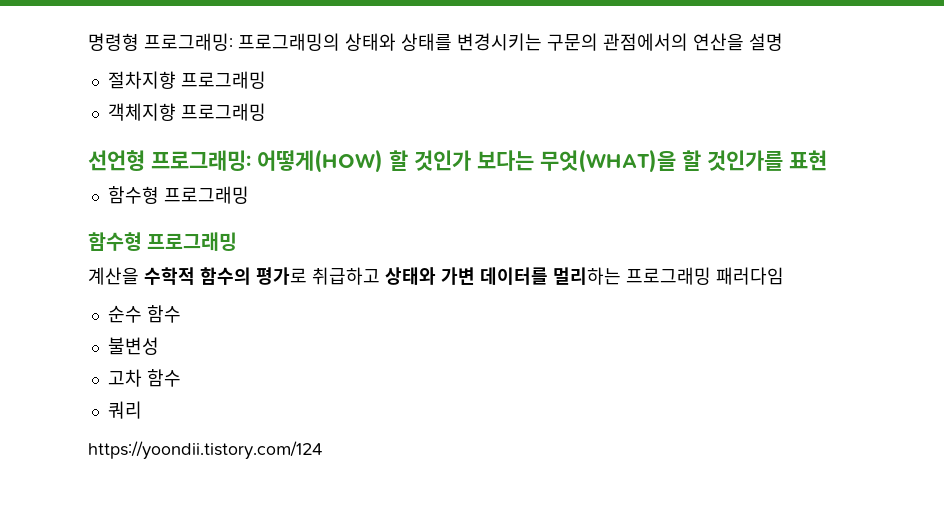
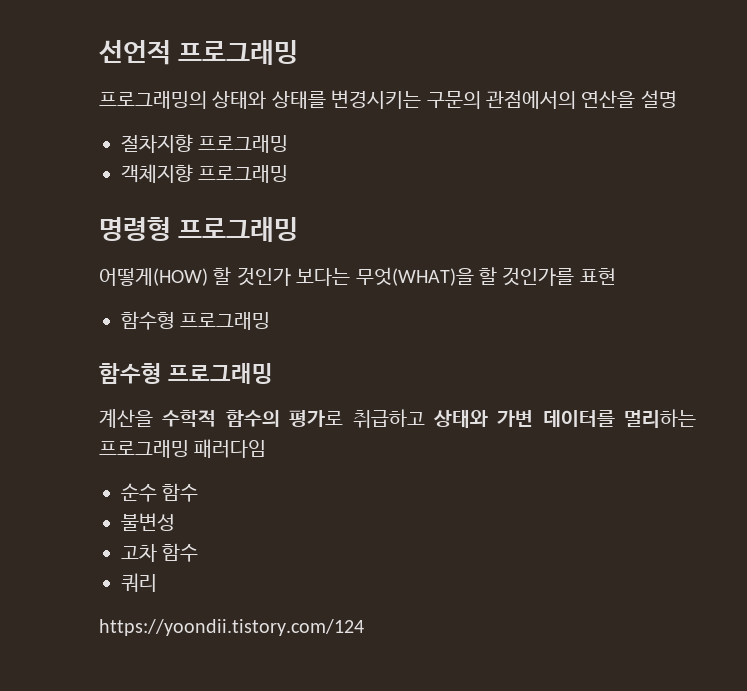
- 명령형 프로그래밍: 프로그래밍의 상태와 상태를 변경시키는 구문의 관점에서의 연산을 설명
+ 선언적 프로그래밍
+ 프로그래밍의 상태와 상태를 변경시키는 구문의 관점에서의 연산을 설명
- 선언형 프로그래밍: 어떻게(HOW) 할 것인가 보다는 무엇(WHAT)을 할 것인가를 표현
+ 명령형 프로그래밍
+ 어떻게(HOW) 할 것인가 보다는 무엇(WHAT)을 할 것인가를 표현

